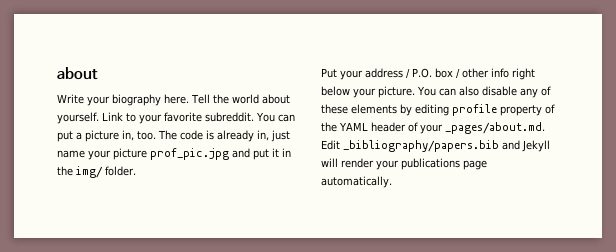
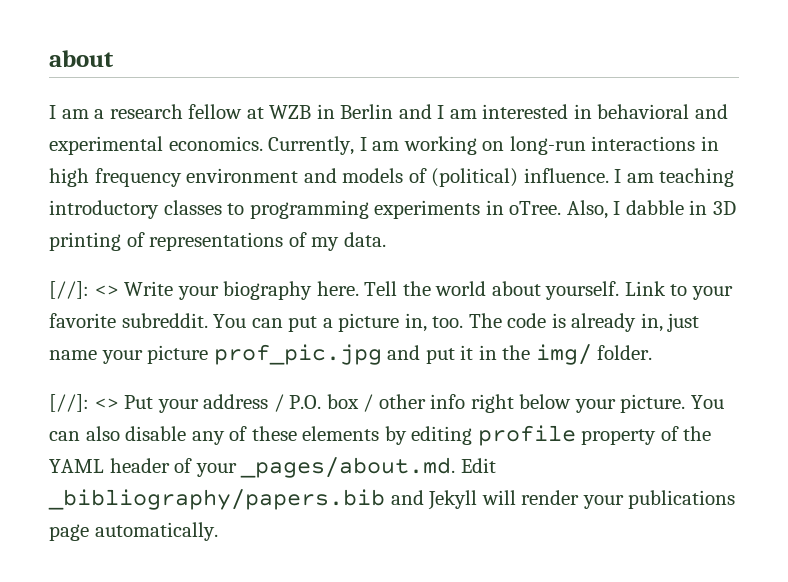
- Write your biography here.
+ I am a research fellow at WZB in Berlin and I am interested in behavioral and experimental economics. Currently, I am working on long-run interactions in high frequency environment and models of (political) influence. I am teaching introductory classes to programming experiments in oTree. Also, I dabble in 3D printing of representations of my data.
+ [//]: <> Write your biography here.
- Put your address / P.O. box / other info right below your picture.
+ [//]: <> Put your address / P.O. box / other info right below your picture.

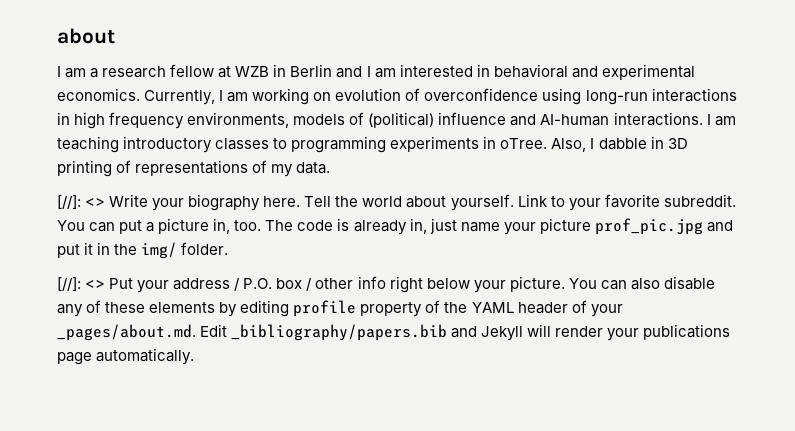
- Currently, I am working on long-run interactions in high frequency environment and models of (political) influence.
+ Currently, I am working on evolution of overconfidence using long-run interactions in high frequency environments, models of (political) influence and AI-human interactions.

